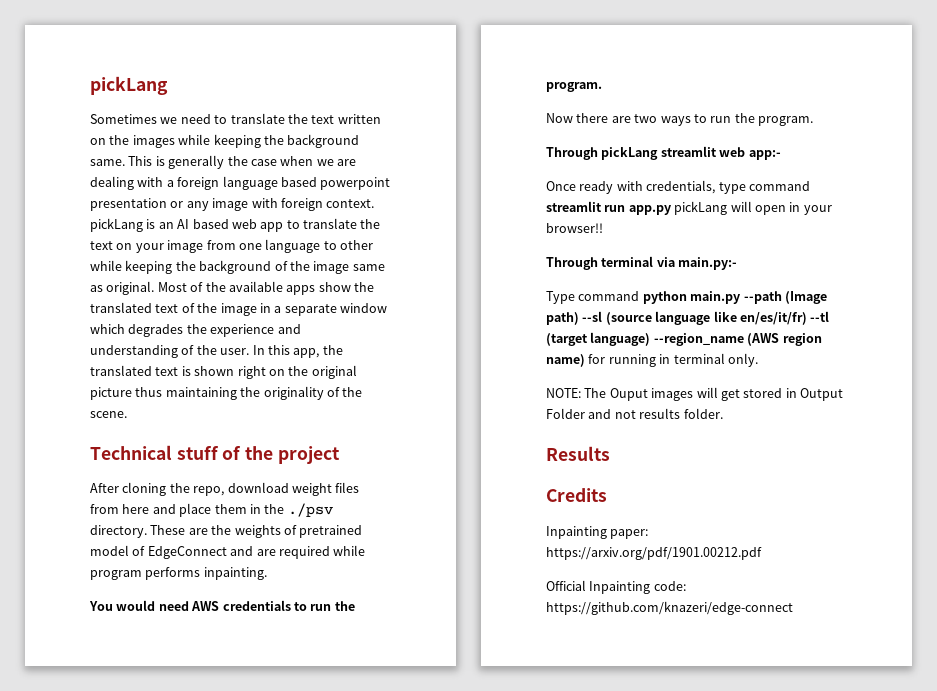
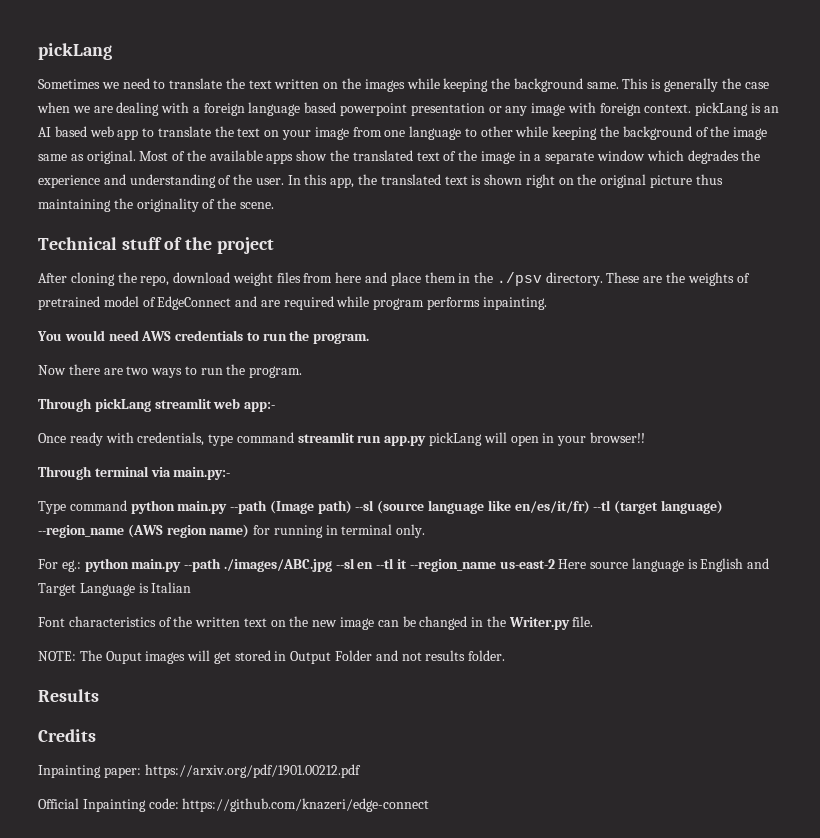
+ For eg.: python main.py --path ./images/ABC.jpg --sl en --tl it --region_name us-east-2 Here source language is English and Target Language is Italian
+ Font characteristics of the written text on the new image can be changed in the Writer.py file.

